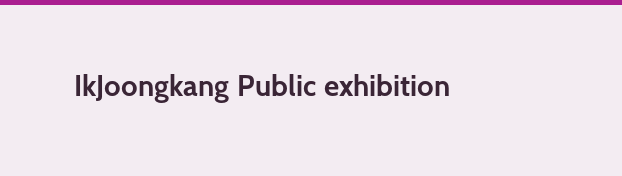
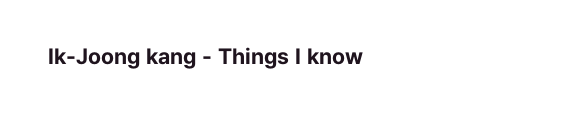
- IkJoongkang Public exhibition
+ Ik-Joong kang - Things I know

